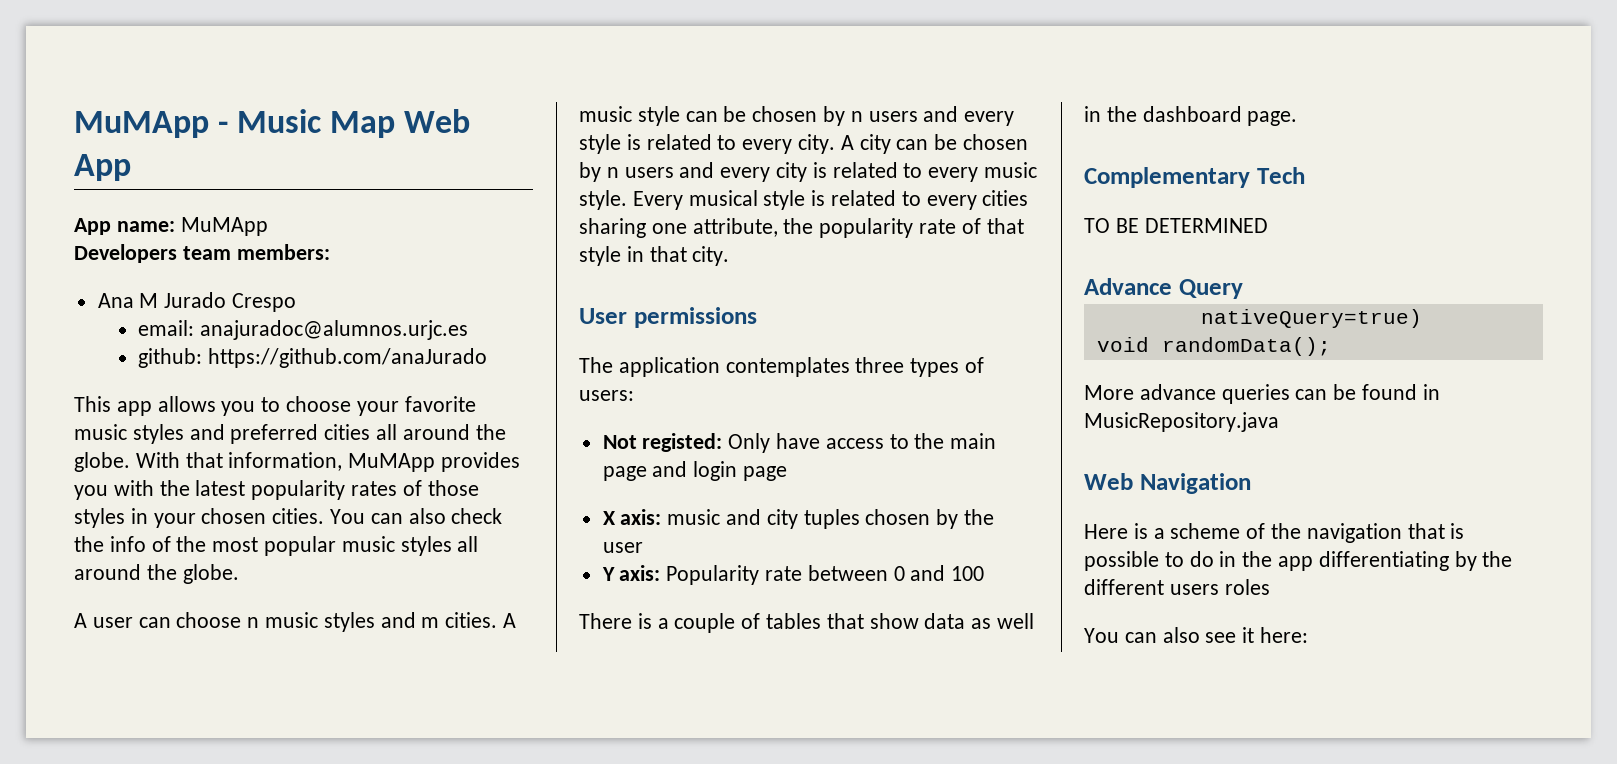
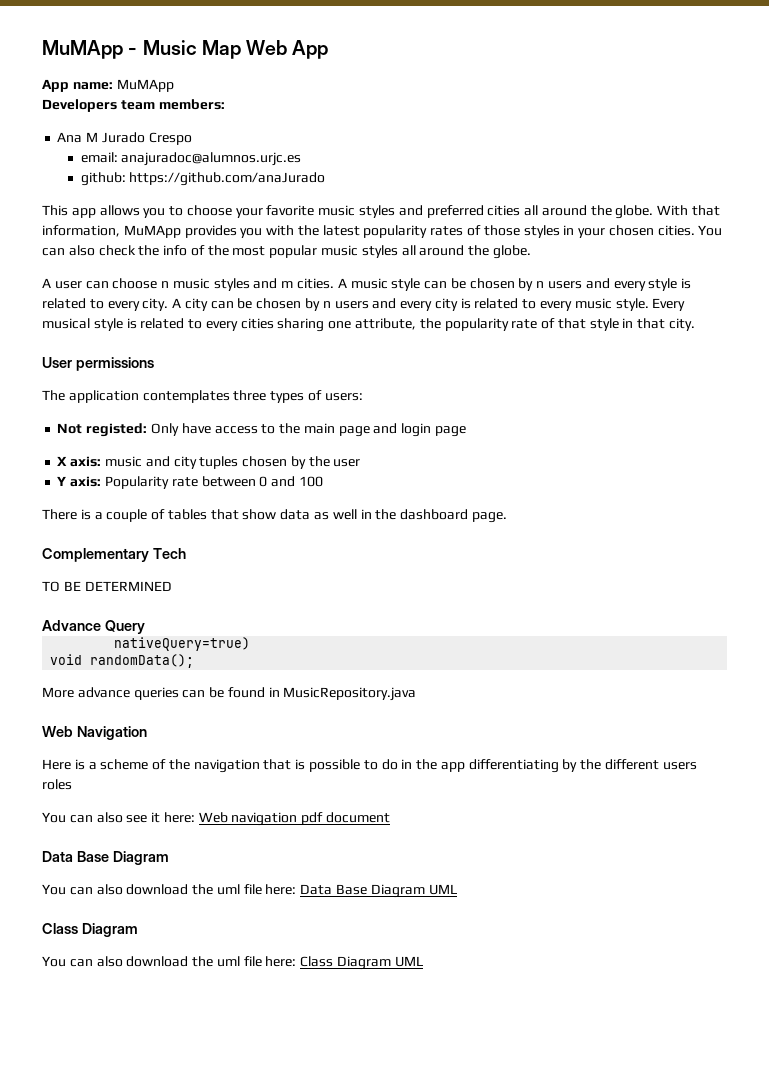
- You can also see it here:
+ You can also see it here: Web navigation pdf document
+ Data Base Diagram
+ You can also download the uml file here: Data Base Diagram UML
+ Class Diagram
+ You can also download the uml file here: Class Diagram UML

